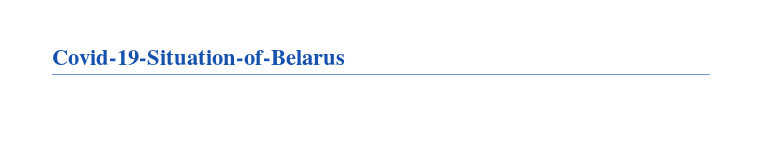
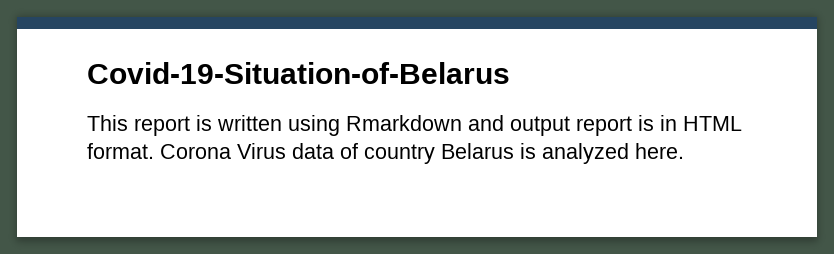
+ This report is written using Rmarkdown and output report is in HTML format. Corona Virus data of country Belarus is analyzed here.

